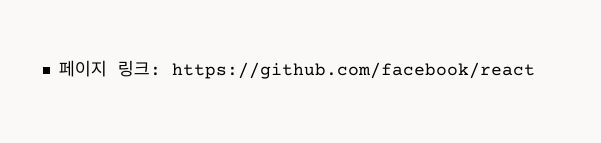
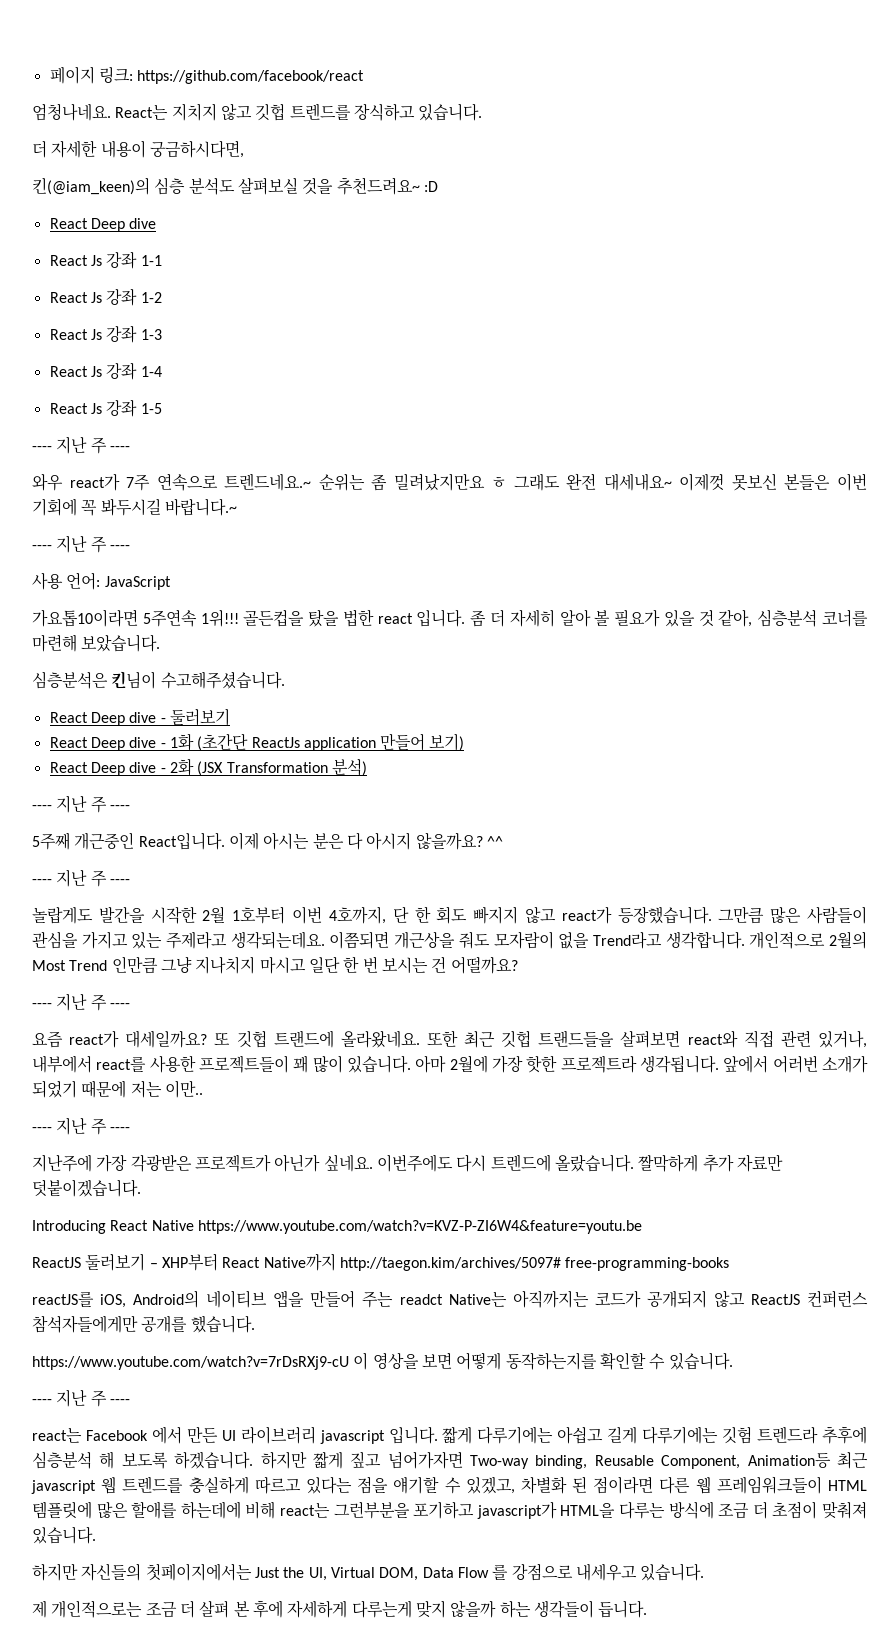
+ 엄청나네요. React는 지치지 않고 깃헙 트렌드를 장식하고 있습니다.
+ 더 자세한 내용이 궁금하시다면,
+ 킨(@iam_keen)의 심층 분석도 살펴보실 것을 추천드려요~ :D
+ React Deep dive
+ React Js 강좌 1-1
+ React Js 강좌 1-2
+ React Js 강좌 1-3
+ React Js 강좌 1-4
+ React Js 강좌 1-5
+ ---- 지난 주 ----
+ 와우 react가 7주 연속으로 트렌드네요.~ 순위는 좀 밀려났지만요 ㅎ 그래도 완전 대세내요~ 이제껏 못보신 본들은 이번 기회에 꼭 봐두시길 바랍니다.~
+ ---- 지난 주 ----
+ 사용 언어: JavaScript
+ 가요톱10이라면 5주연속 1위!!! 골든컵을 탔을 법한 react 입니다. 좀 더 자세히 알아 볼 필요가 있을 것 같아, 심층분석 코너를 마련해 보았습니다.
+ 심층분석은 킨님이 수고해주셨습니다.
+ React Deep dive - 둘러보기
+ React Deep dive - 1화 (초간단 ReactJs application 만들어 보기)
+ React Deep dive - 2화 (JSX Transformation 분석)
+ ---- 지난 주 ----
+ 5주째 개근중인 React입니다. 이제 아시는 분은 다 아시지 않을까요? ^^
+ ---- 지난 주 ----
+ 놀랍게도 발간을 시작한 2월 1호부터 이번 4호까지, 단 한 회도 빠지지 않고 react가 등장했습니다. 그만큼 많은 사람들이 관심을 가지고 있는 주제라고 생각되는데요. 이쯤되면 개근상을 줘도 모자람이 없을 Trend라고 생각합니다. 개인적으로 2월의 Most Trend 인만큼 그냥 지나치지 마시고 일단 한 번 보시는 건 어떨까요?
+ ---- 지난 주 ----
+ 요즘 react가 대세일까요? 또 깃헙 트랜드에 올라왔네요. 또한 최근 깃헙 트랜드들을 살펴보면 react와 직접 관련 있거나, 내부에서 react를 사용한 프로젝트들이 꽤 많이 있습니다. 아마 2월에 가장 핫한 프로젝트라 생각됩니다. 앞에서 어러번 소개가 되었기 때문에 저는 이만..
+ ---- 지난 주 ----
+ 지난주에 가장 각광받은 프로젝트가 아닌가 싶네요. 이번주에도 다시 트렌드에 올랐습니다. 짤막하게 추가 자료만 덧붙이겠습니다.
+ Introducing React Native https://www.youtube.com/watch?v=KVZ-P-ZI6W4&feature=youtu.be
+ ReactJS 둘러보기 – XHP부터 React Native까지 http://taegon.kim/archives/5097# free-programming-books
+ reactJS를 iOS, Android의 네이티브 앱을 만들어 주는 readct Native는 아직까지는 코드가 공개되지 않고 ReactJS 컨퍼런스 참석자들에게만 공개를 했습니다.
+ https://www.youtube.com/watch?v=7rDsRXj9-cU 이 영상을 보면 어떻게 동작하는지를 확인할 수 있습니다.
+ ---- 지난 주 ----
+ react는 Facebook 에서 만든 UI 라이브러리 javascript 입니다. 짧게 다루기에는 아쉽고 길게 다루기에는 깃험 트렌드라 추후에 심층분석 해 보도록 하겠습니다. 하지만 짧게 짚고 넘어가자면 Two-way binding, Reusable Component, Animation등 최근 javascript 웹 트렌드를 충실하게 따르고 있다는 점을 얘기할 수 있겠고, 차별화 된 점이라면 다른 웹 프레임워크들이 HTML 템플릿에 많은 할애를 하는데에 비해 react는 그런부분을 포기하고 javascript가 HTML을 다루는 방식에 조금 더 초점이 맞춰져 있습니다.
+ 하지만 자신들의 첫페이지에서는 Just the UI, Virtual DOM, Data Flow 를 강점으로 내세우고 있습니다.
+ 제 개인적으로는 조금 더 살펴 본 후에 자세하게 다루는게 맞지 않을까 하는 생각들이 듭니다.

